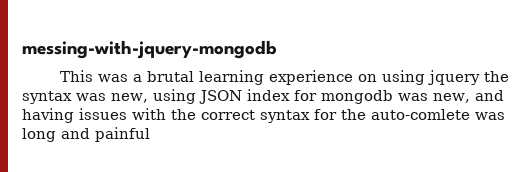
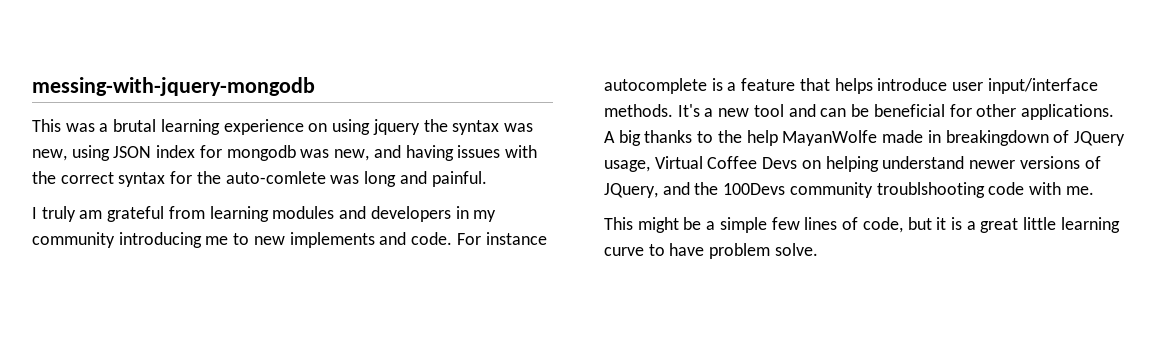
- This was a brutal learning experience on using jquery the syntax was new, using JSON index for mongodb was new, and having issues with the correct syntax for the auto-comlete was long and painful
+ This was a brutal learning experience on using jquery the syntax was new, using JSON index for mongodb was new, and having issues with the correct syntax for the auto-comlete was long and painful.
+ I truly am grateful from learning modules and developers in my community introducing me to new implements and code. For instance autocomplete is a feature that helps introduce user input/interface methods. It's a new tool and can be beneficial for other applications. A big thanks to the help MayanWolfe made in breakingdown of JQuery usage, Virtual Coffee Devs on helping understand newer versions of JQuery, and the 100Devs community troublshooting code with me.
+ This might be a simple few lines of code, but it is a great little learning curve to have problem solve.

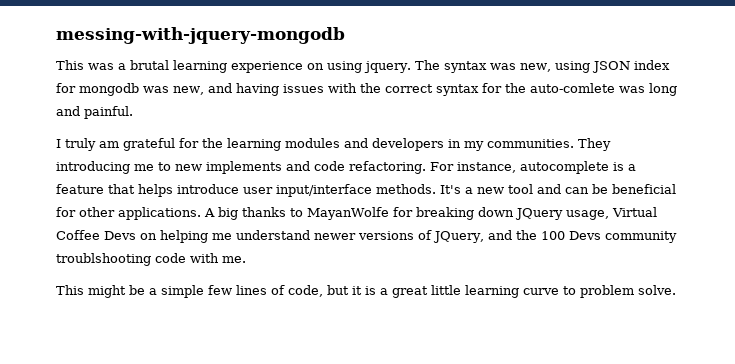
- This was a brutal learning experience on using jquery the syntax was new, using JSON index for mongodb was new, and having issues with the correct syntax for the auto-comlete was long and painful.
+ This was a brutal learning experience on using jquery. The syntax was new, using JSON index for mongodb was new, and having issues with the correct syntax for the auto-comlete was long and painful.
- I truly am grateful from learning modules and developers in my community introducing me to new implements and code. For instance autocomplete is a feature that helps introduce user input/interface methods.
+ I truly am grateful for the learning modules and developers in my communities. They introducing me to new implements and code refactoring. For instance, autocomplete is a feature that helps introduce user input/interface methods.
- A big thanks to the help MayanWolfe made in breakingdown of JQuery usage, Virtual Coffee Devs on helping understand newer versions of JQuery, and the 100Devs community troublshooting code with me.
+ A big thanks to MayanWolfe for breaking down JQuery usage, Virtual Coffee Devs on helping me understand newer versions of JQuery, and the 100 Devs community troublshooting code with me.
- This might be a simple few lines of code, but it is a great little learning curve to have problem solve.
+ This might be a simple few lines of code, but it is a great little learning curve to problem solve.

